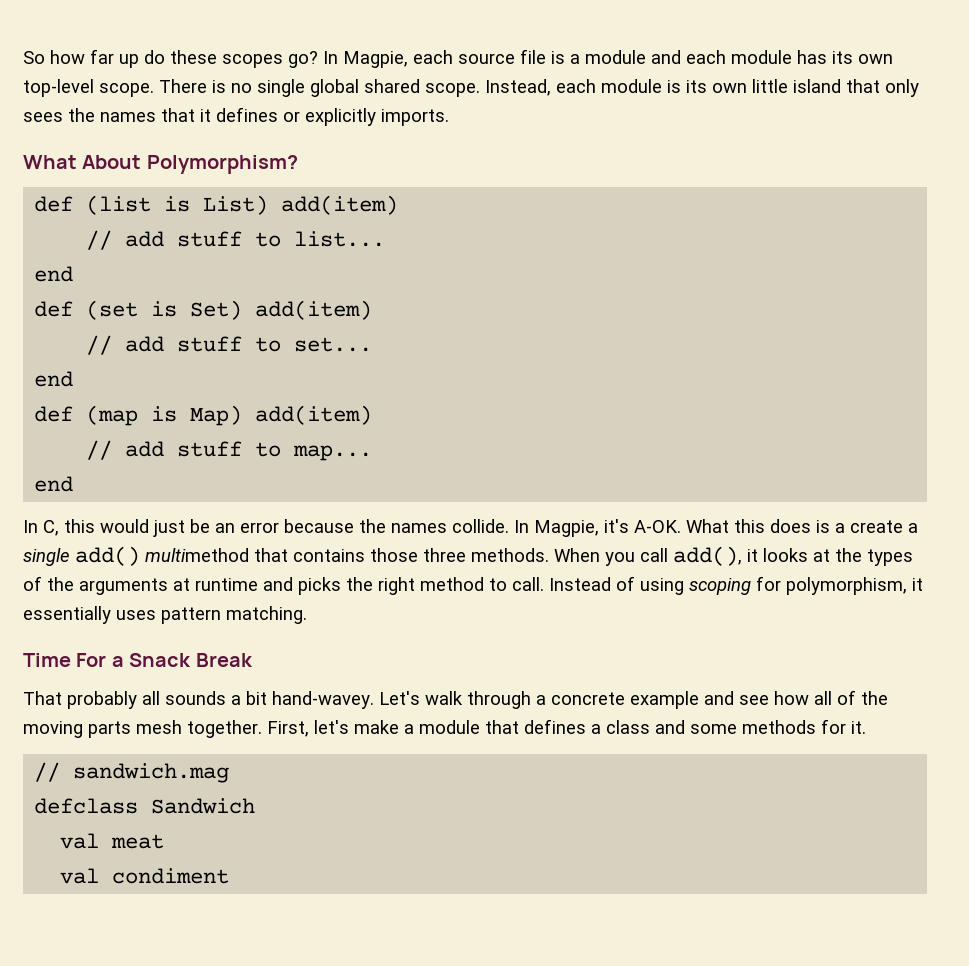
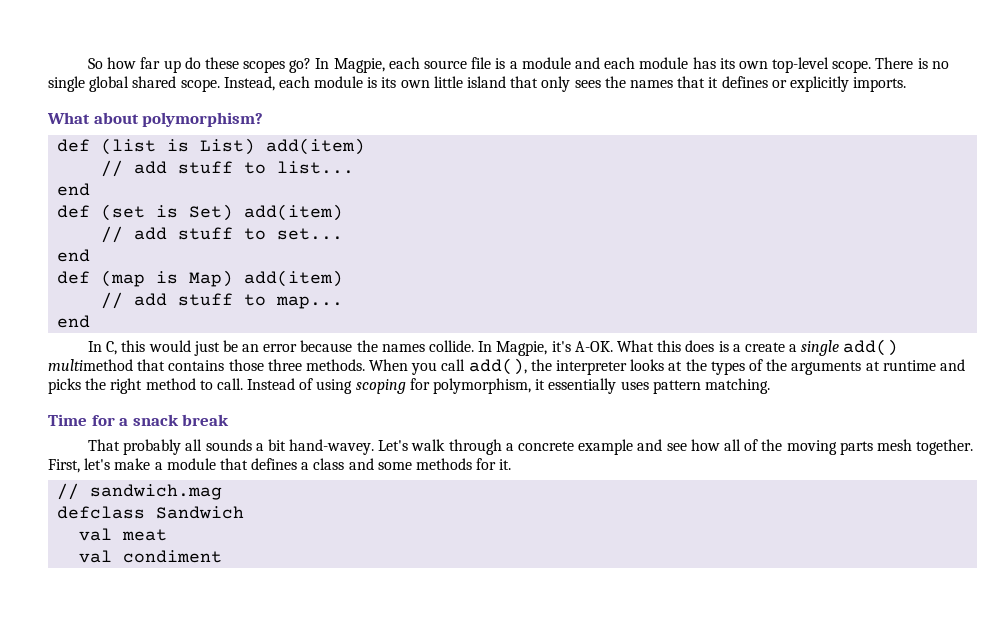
- What About Polymorphism?
+ What about polymorphism?
- When you call add(), it looks at the types of the arguments at runtime and picks the right method to call.
+ When you call add(), the interpreter looks at the types of the arguments at runtime and picks the right method to call.
- Time For a Snack Break
+ Time for a snack break

